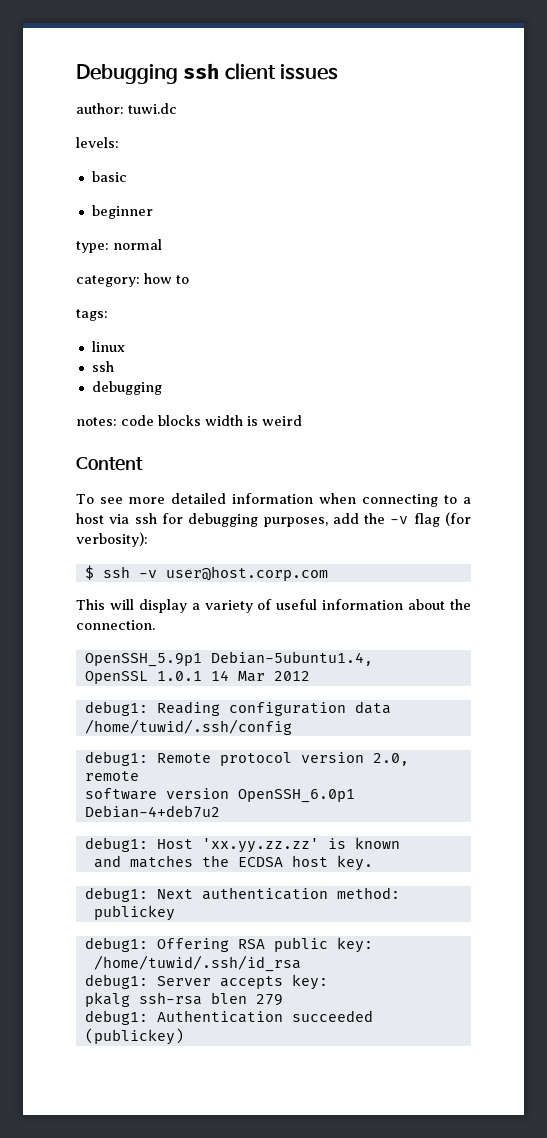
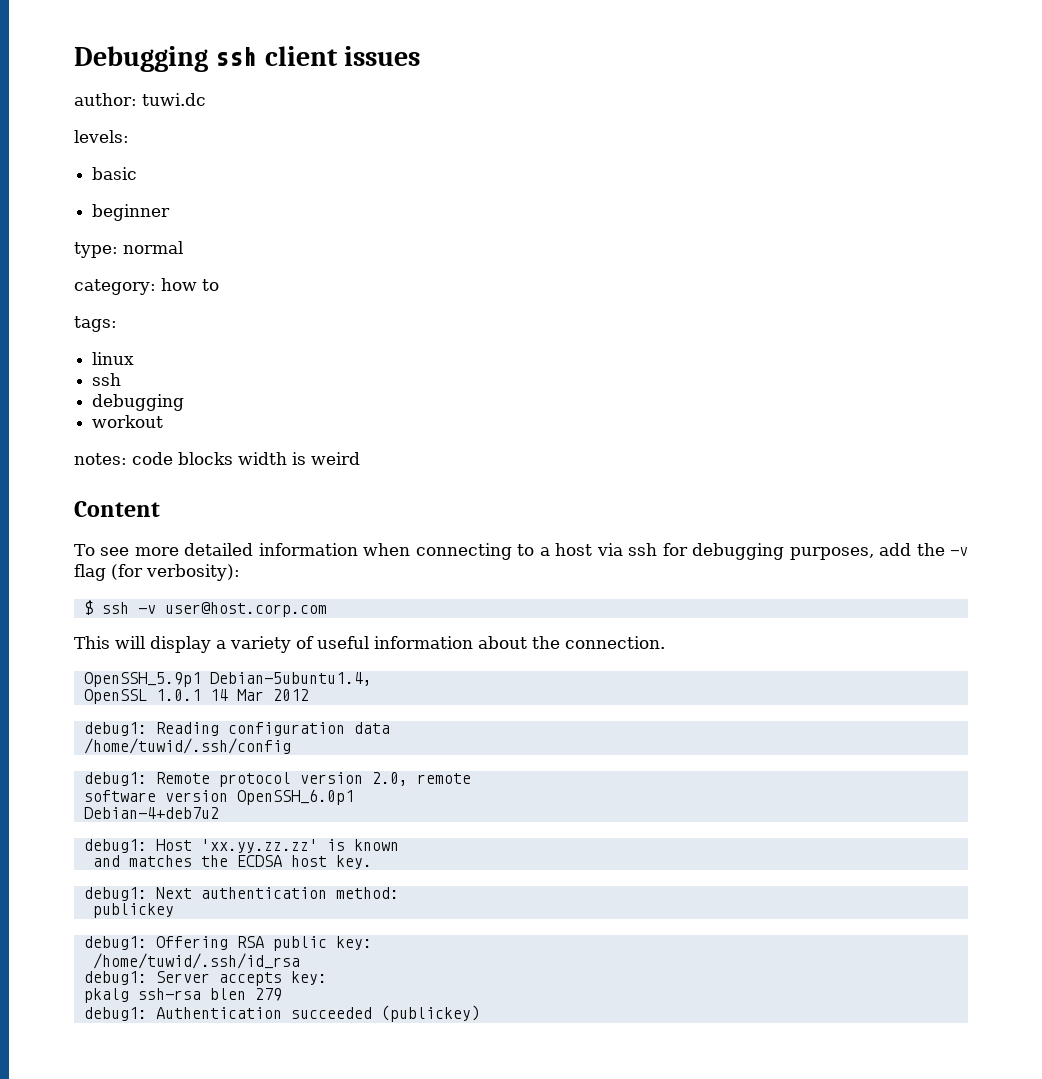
+ workout

